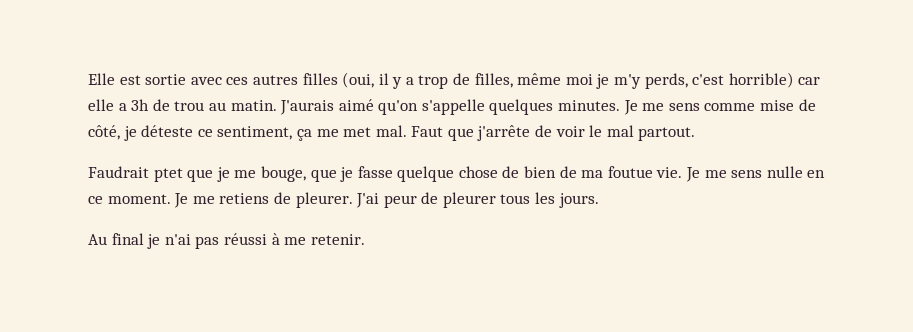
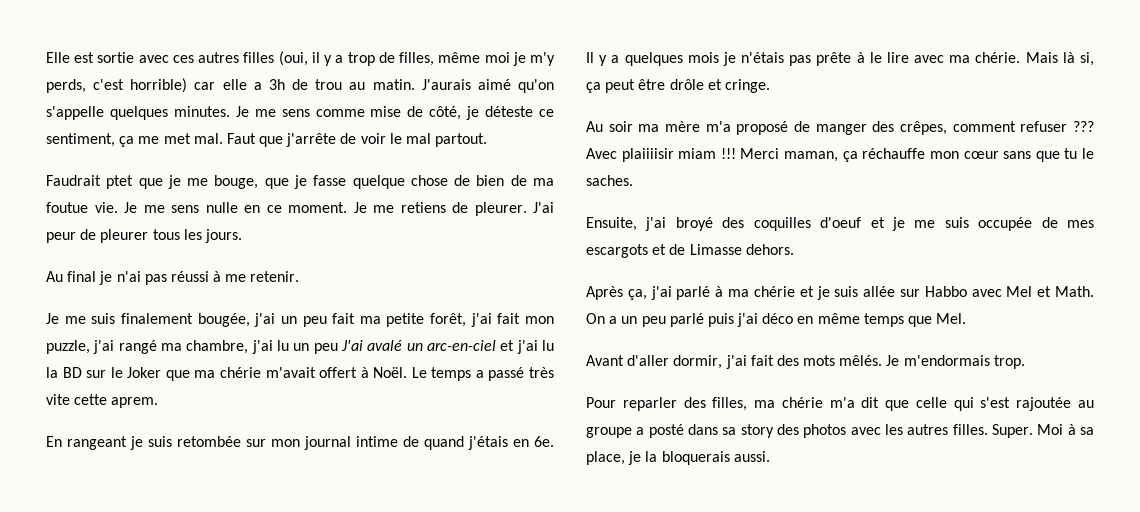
+ Je me suis finalement bougée, j'ai un peu fait ma petite forêt, j'ai fait mon puzzle, j'ai rangé ma chambre, j'ai lu un peu J'ai avalé un arc-en-ciel et j'ai lu la BD sur le Joker que ma chérie m'avait offert à Noël. Le temps a passé très vite cette aprem.
+ En rangeant je suis retombée sur mon journal intime de quand j'étais en 6e. Il y a quelques mois je n'étais pas prête à le lire avec ma chérie. Mais là si, ça peut être drôle et cringe.
+ Au soir ma mère m'a proposé de manger des crêpes, comment refuser ??? Avec plaiiiisir miam !!! Merci maman, ça réchauffe mon cœur sans que tu le saches.
+ Ensuite, j'ai broyé des coquilles d'oeuf et je me suis occupée de mes escargots et de Limasse dehors.
+ Après ça, j'ai parlé à ma chérie et je suis allée sur Habbo avec Mel et Math. On a un peu parlé puis j'ai déco en même temps que Mel.
+ Avant d'aller dormir, j'ai fait des mots mêlés. Je m'endormais trop.
+ Pour reparler des filles, ma chérie m'a dit que celle qui s'est rajoutée au groupe a posté dans sa story des photos avec les autres filles. Super. Moi à sa place, je la bloquerais aussi.

